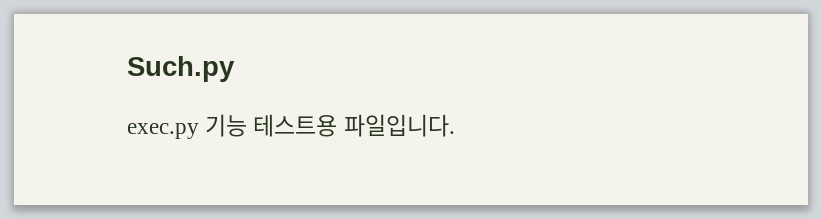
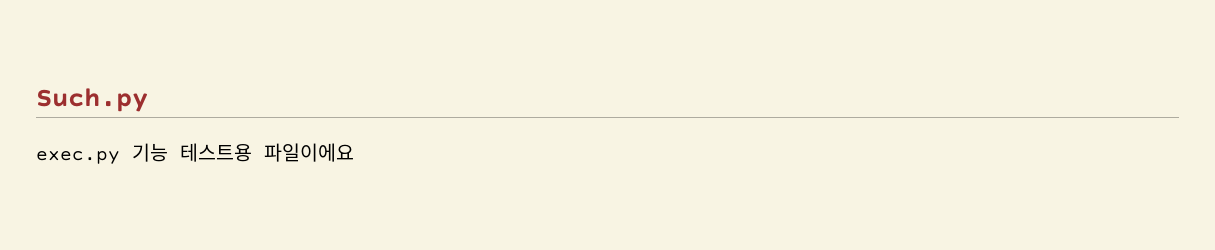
- exec.py 기능 테스트용 파일입니다.
+ exec.py 기능 테스트용 파일이에요

